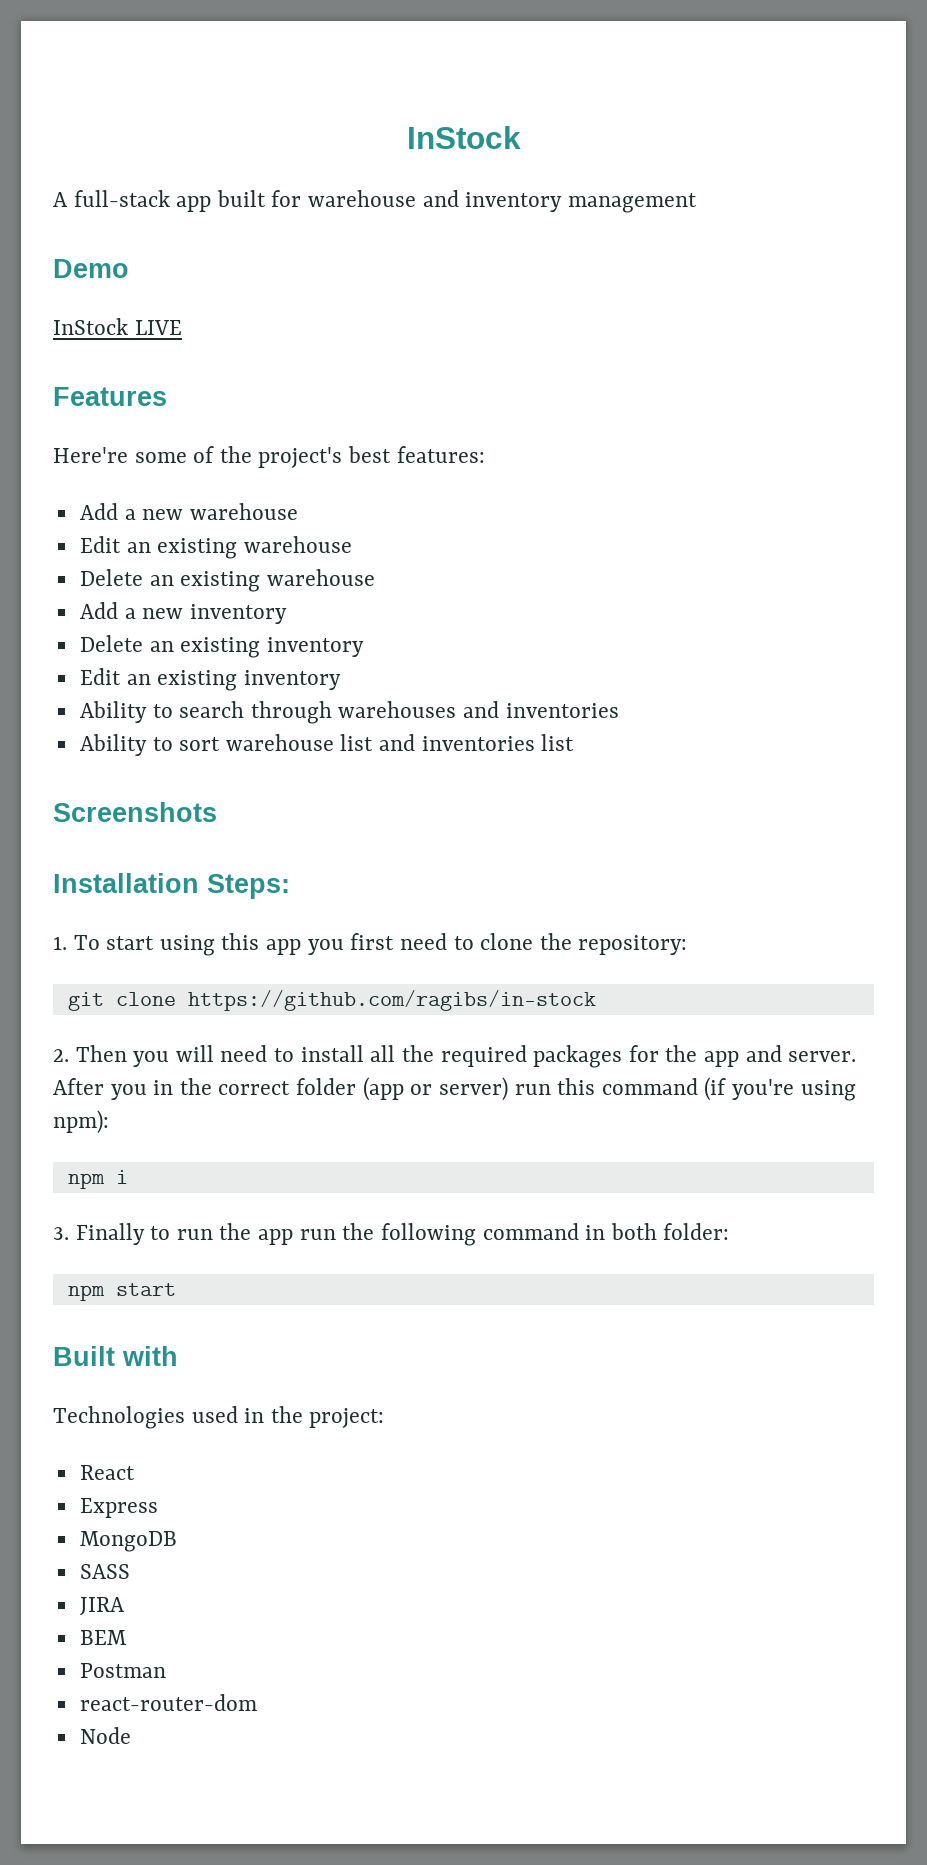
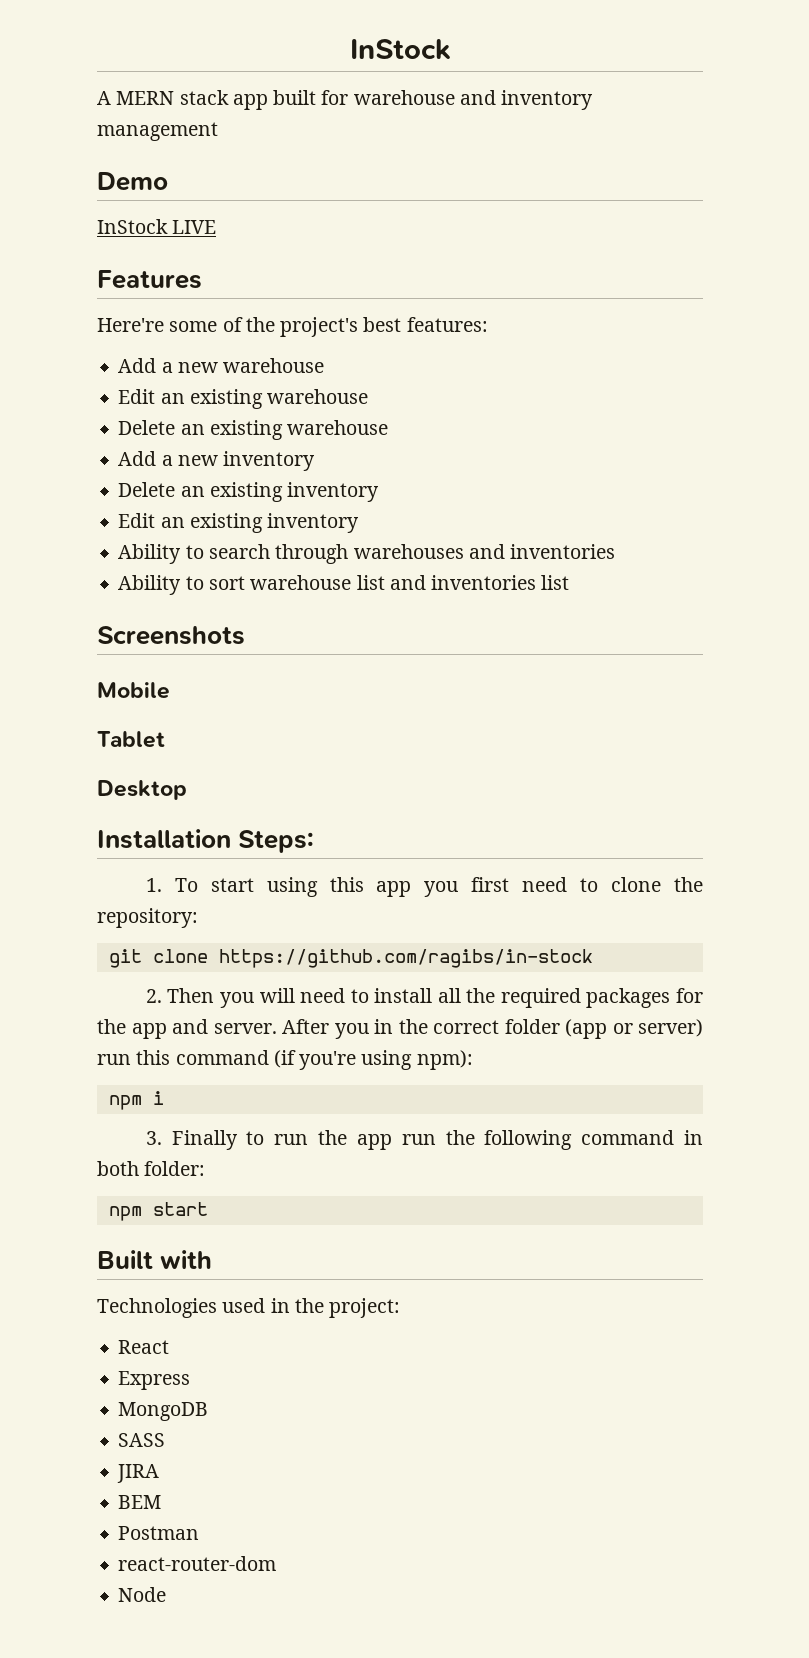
- A full-stack app built for warehouse and inventory management
+ A MERN stack app built for warehouse and inventory management
+ Mobile
+ Tablet
+ Desktop

